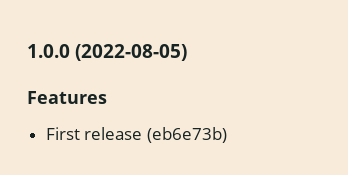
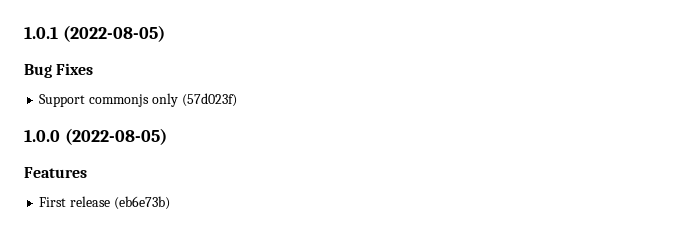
+ 1.0.1 (2022-08-05)
+ Bug Fixes
+ Support commonjs only (57d023f)

